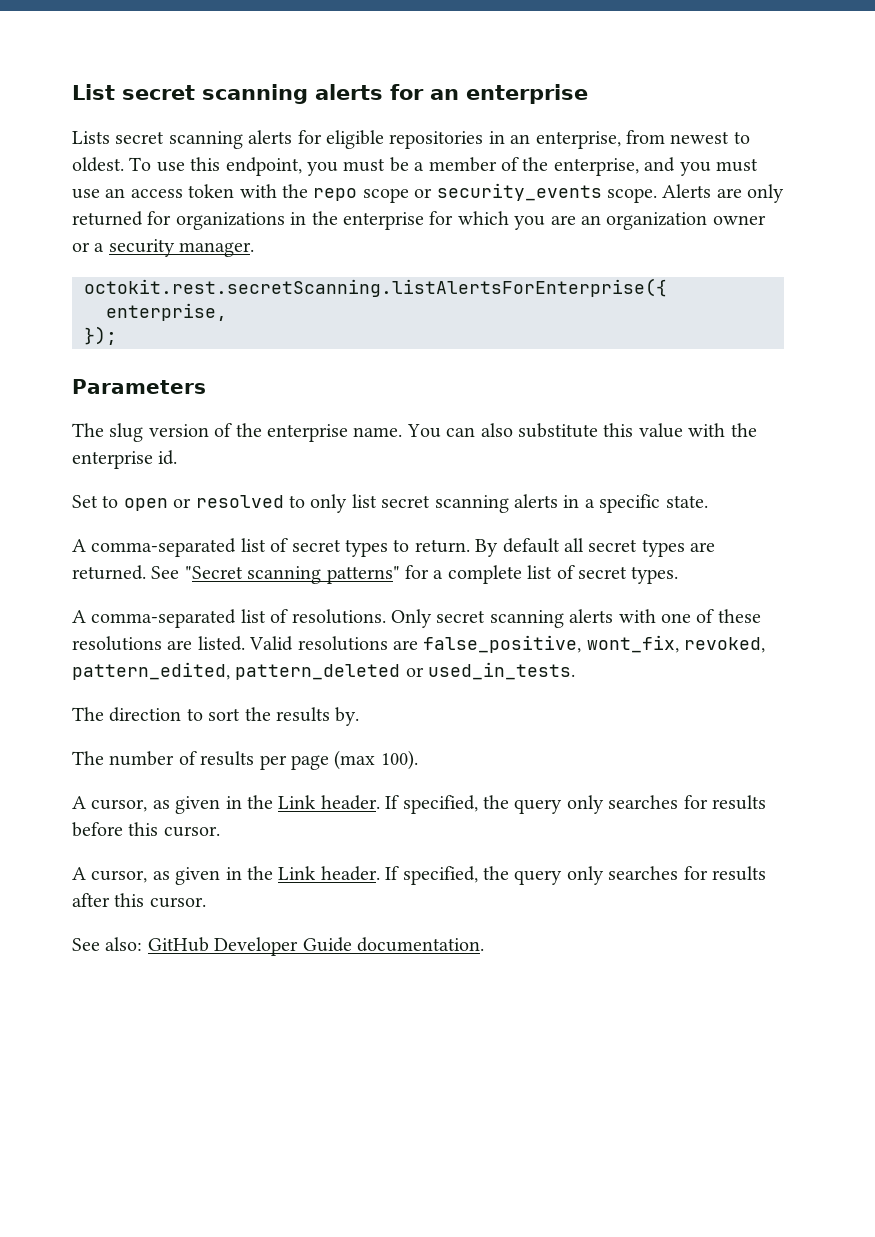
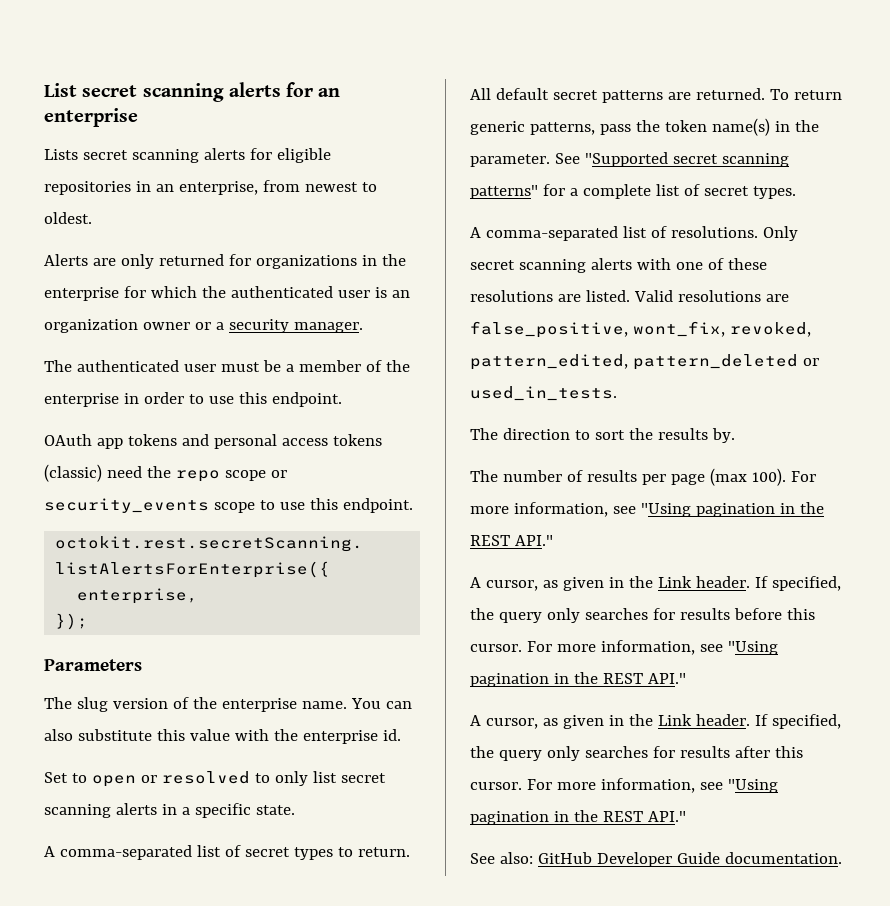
- Lists secret scanning alerts for eligible repositories in an enterprise, from newest to oldest. To use this endpoint, you must be a member of the enterprise, and you must use an access token with the repo scope or security_events scope. Alerts are only returned for organizations in the enterprise for which you are an organization owner or a security manager.
+ Lists secret scanning alerts for eligible repositories in an enterprise, from newest to oldest.
+ Alerts are only returned for organizations in the enterprise for which the authenticated user is an organization owner or a security manager.
+ The authenticated user must be a member of the enterprise in order to use this endpoint.
+ OAuth app tokens and personal access tokens (classic) need the repo scope or security_events scope to use this endpoint.
- By default all secret types are returned. See "Secret scanning patterns" for a complete list of secret types.
+ All default secret patterns are returned. To return generic patterns, pass the token name(s) in the parameter. See "Supported secret scanning patterns" for a complete list of secret types.
- The number of results per page (max 100).
+ The number of results per page (max 100). For more information, see "Using pagination in the REST API."
- If specified, the query only searches for results before this cursor.
+ If specified, the query only searches for results before this cursor. For more information, see "Using pagination in the REST API."
- If specified, the query only searches for results after this cursor.
+ If specified, the query only searches for results after this cursor. For more information, see "Using pagination in the REST API."

